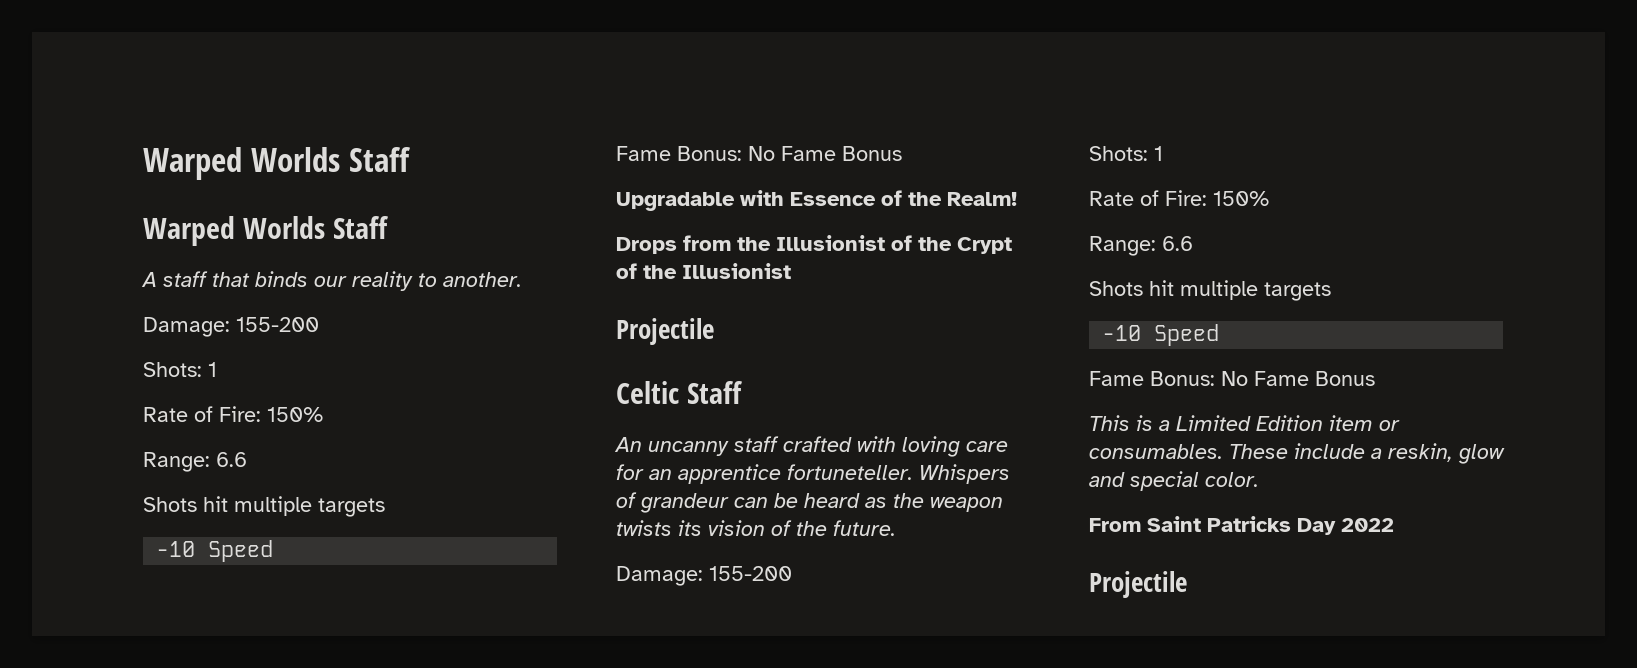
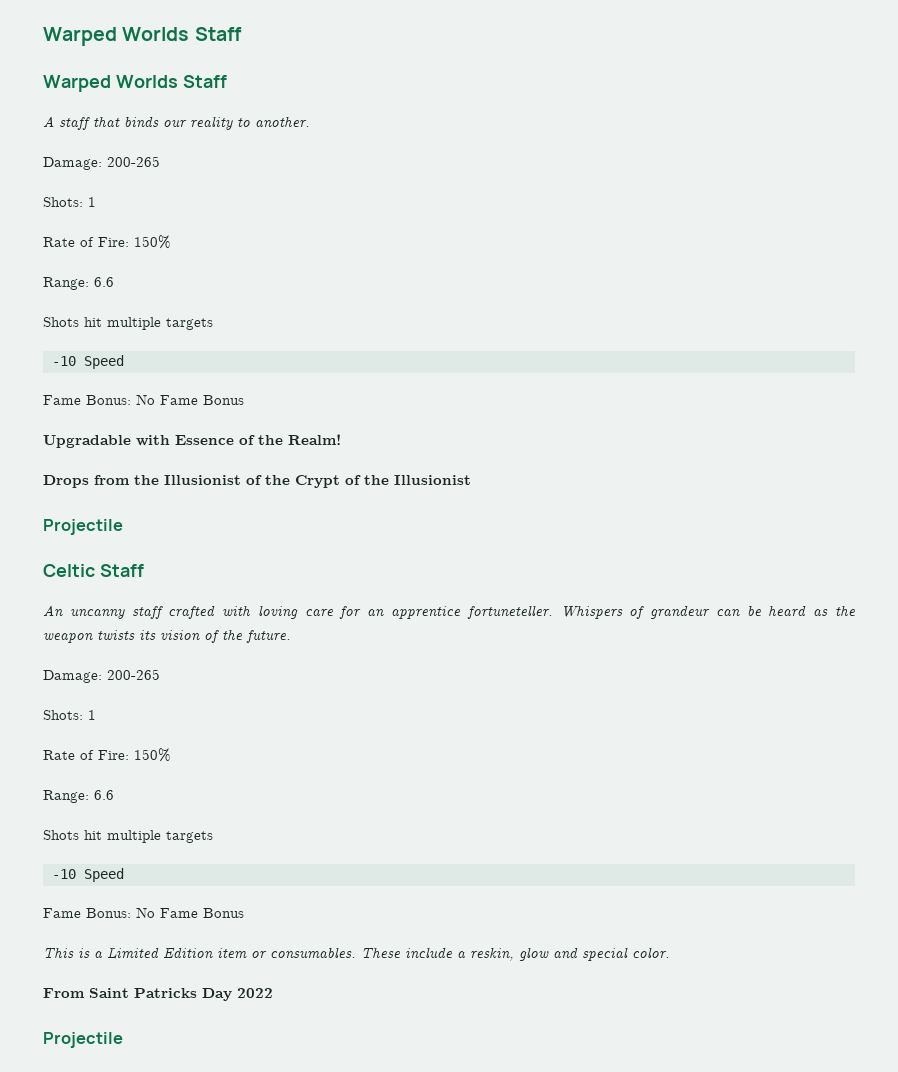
  A staff that binds our reality to another.
- Damage: 155-200
+ Damage: 200-265
  Whispers of grandeur can be heard as the weapon twists its vision of the future.
- Damage: 155-200
+ Damage: 200-265

